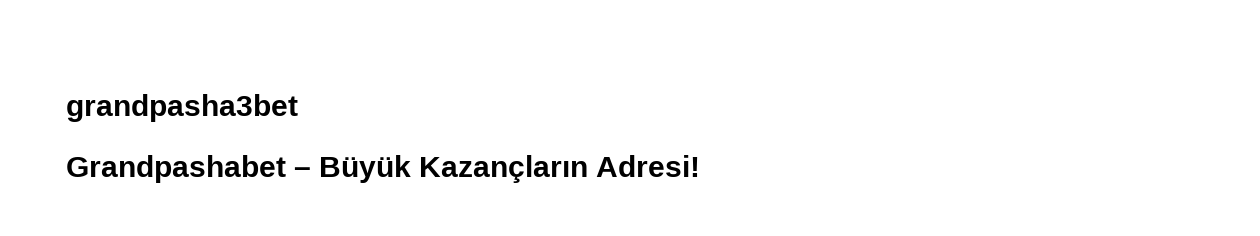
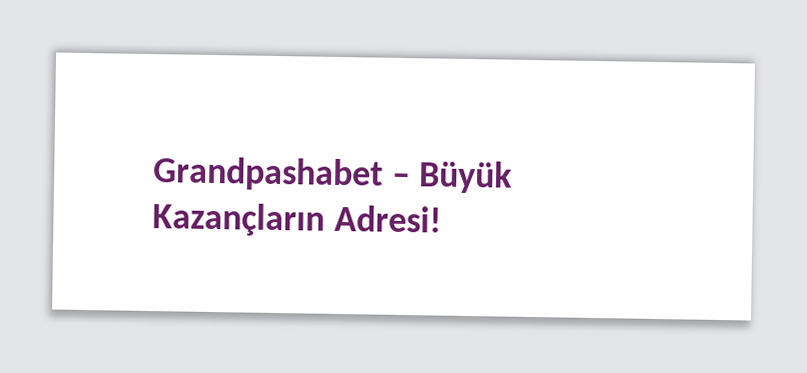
- grandpasha3bet

